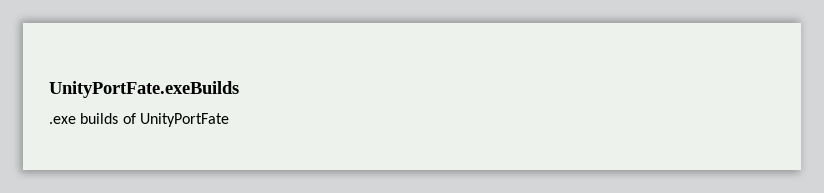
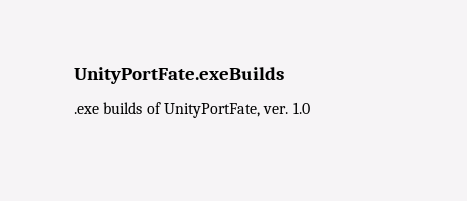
- .exe builds of UnityPortFate
+ .exe builds of UnityPortFate, ver. 1.0

